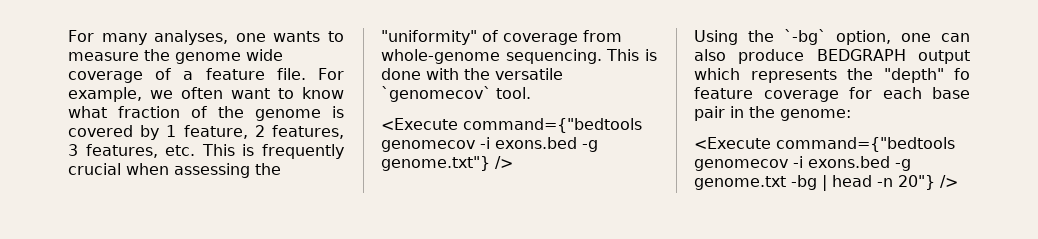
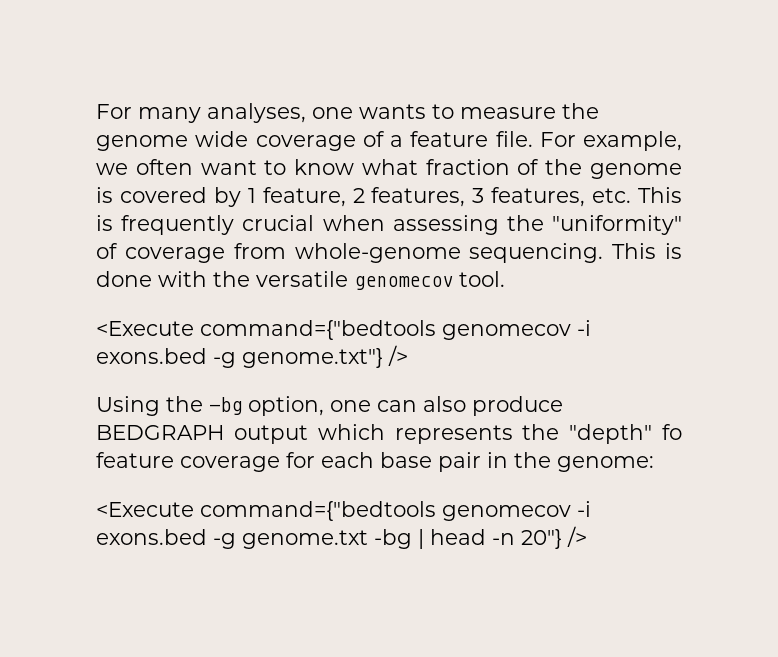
- This is done with the versatile `genomecov` tool.
+ This is done with the versatile genomecov tool.
- Using the `-bg` option, one can also produce BEDGRAPH output which represents the "depth" fo feature coverage for each base pair in the genome:
+ Using the -bg option, one can also produce BEDGRAPH output which represents the "depth" fo feature coverage for each base pair in the genome:

